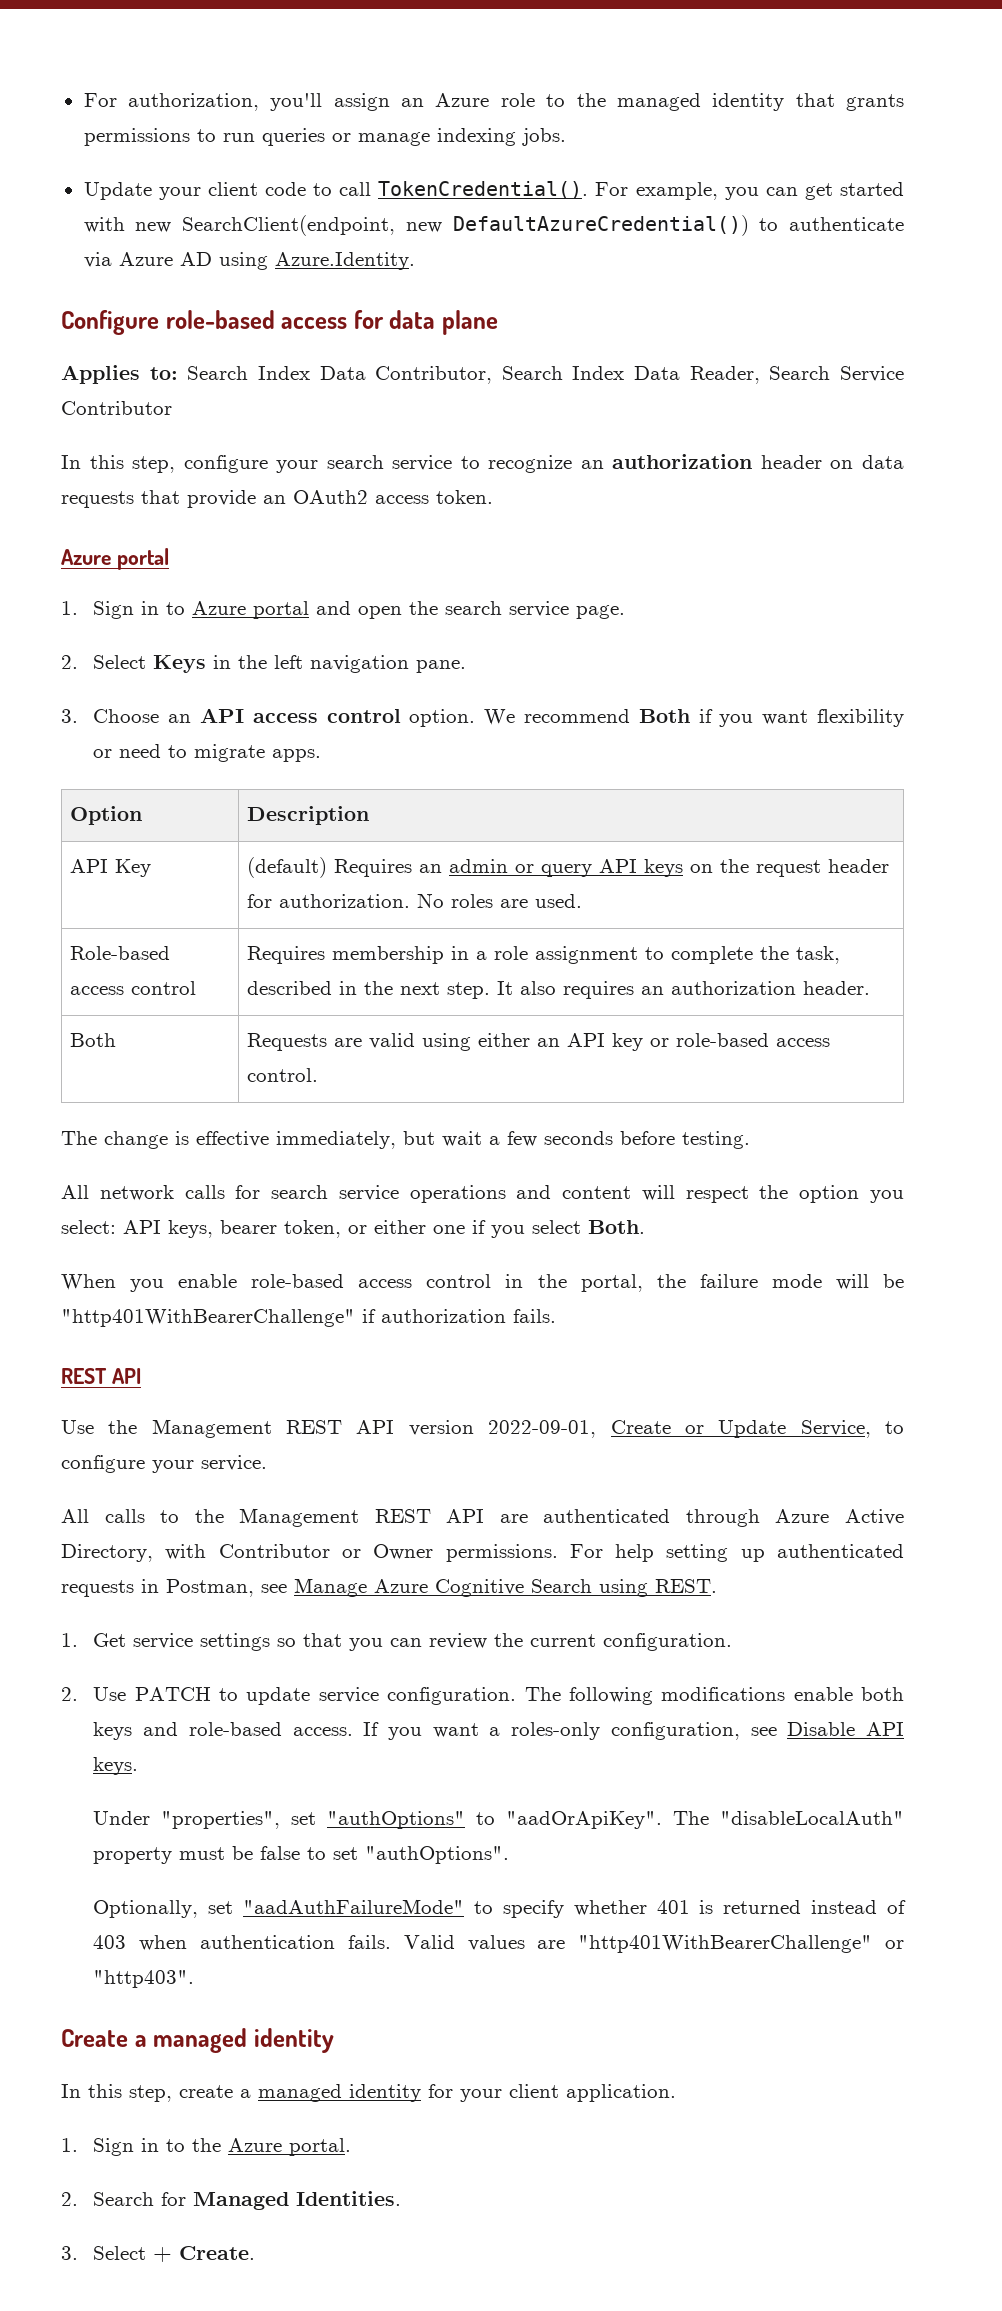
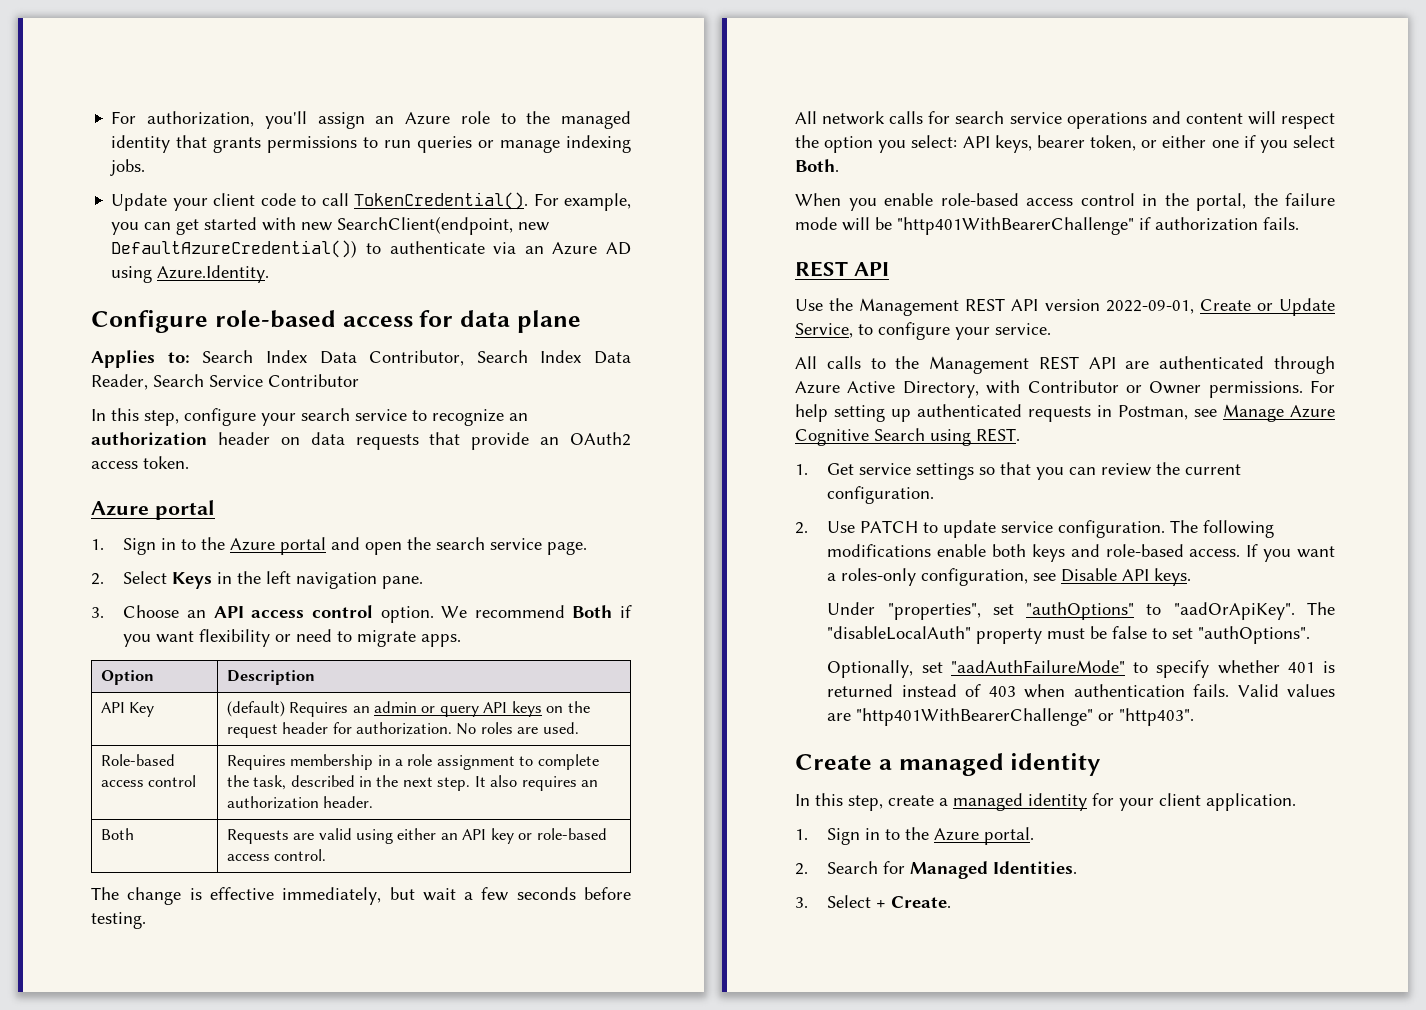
- For example, you can get started with new SearchClient(endpoint, new DefaultAzureCredential()) to authenticate via Azure AD using Azure.Identity.
+ For example, you can get started with new SearchClient(endpoint, new DefaultAzureCredential()) to authenticate via an Azure AD using Azure.Identity.
- 1. Sign in to Azure portal and open the search service page.
+ 1. Sign in to the Azure portal and open the search service page.

